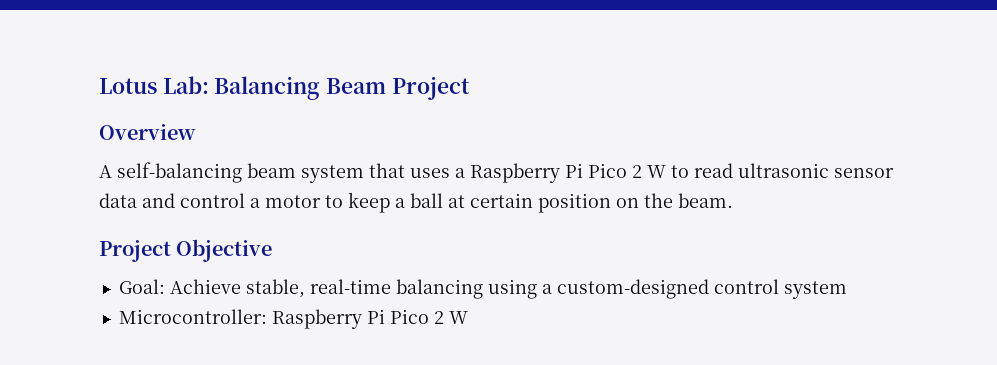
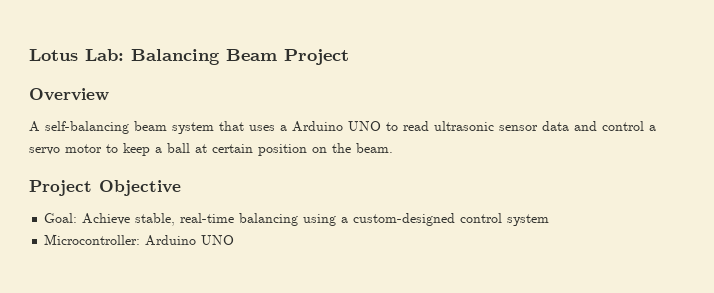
- A self-balancing beam system that uses a Raspberry Pi Pico 2 W to read ultrasonic sensor data and control a motor to keep a ball at certain position on the beam.
+ A self-balancing beam system that uses a Arduino UNO to read ultrasonic sensor data and control a servo motor to keep a ball at certain position on the beam.
- Microcontroller: Raspberry Pi Pico 2 W
+ Microcontroller: Arduino UNO

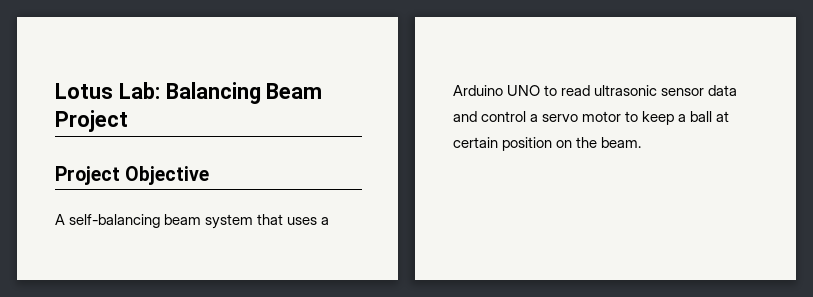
- Overview
+ Project Objective
- Project Objective
- Goal: Achieve stable, real-time balancing using a custom-designed control system
- Microcontroller: Arduino UNO

